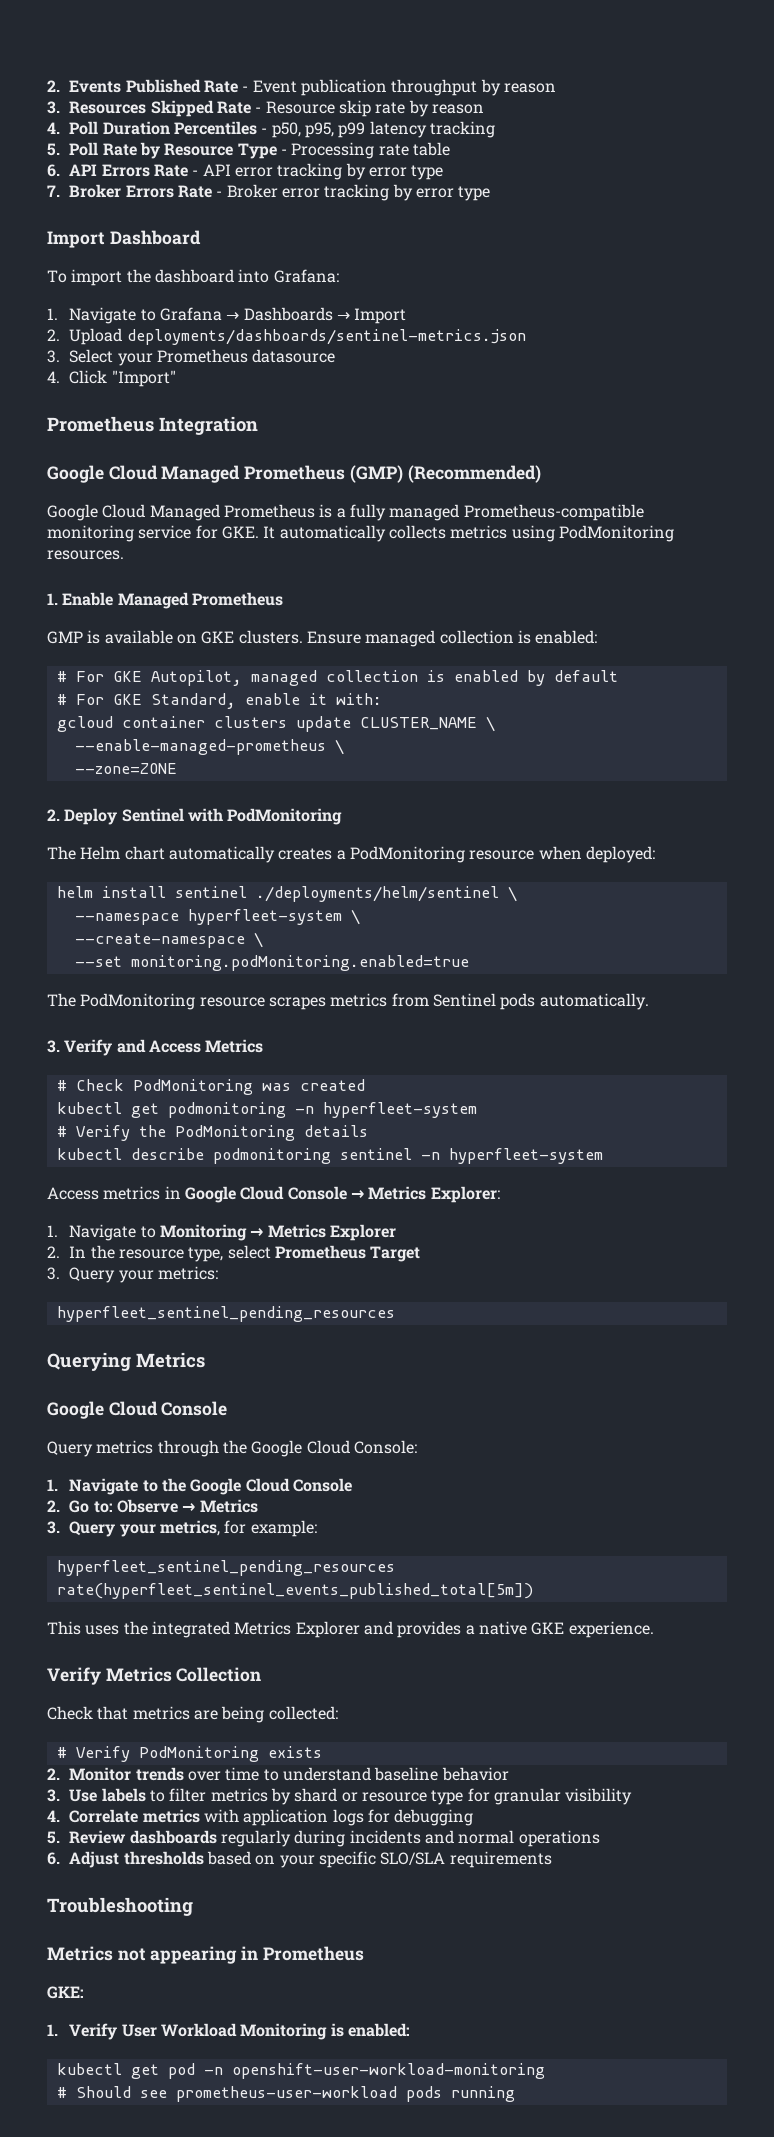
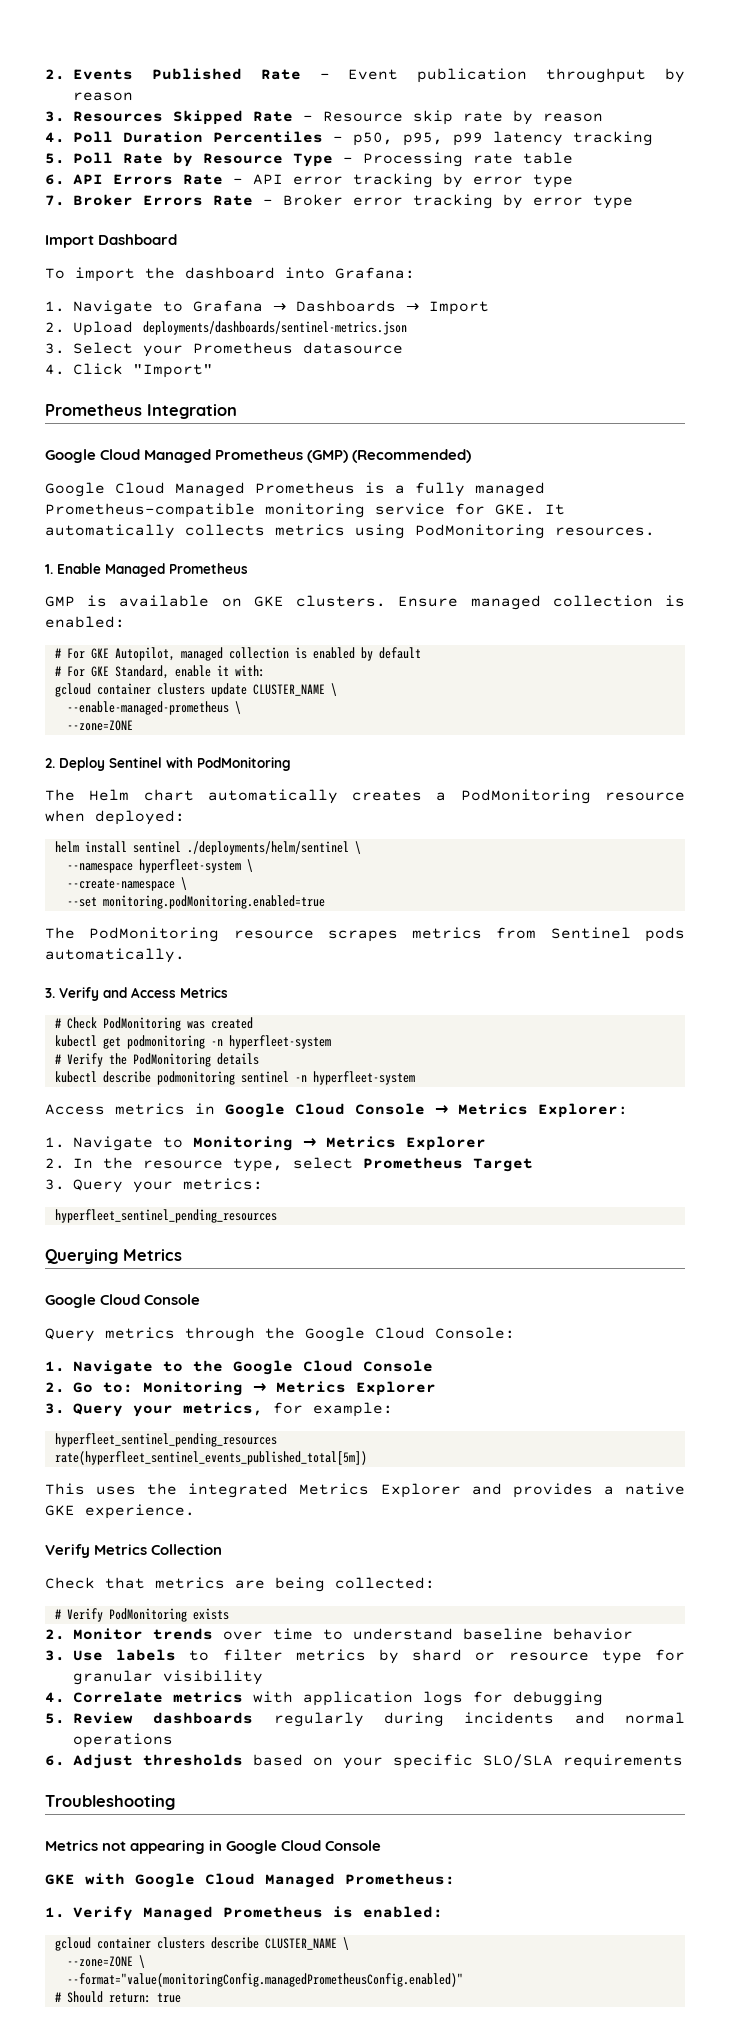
- 2. Go to: Observe → Metrics
+ 2. Go to: Monitoring → Metrics Explorer
- Metrics not appearing in Prometheus
- GKE:
+ Metrics not appearing in Google Cloud Console
+ GKE with Google Cloud Managed Prometheus:
- 1. Verify User Workload Monitoring is enabled:
- kubectl get pod -n openshift-user-workload-monitoring
- # Should see prometheus-user-workload pods running
+ 1. Verify Managed Prometheus is enabled:
+ gcloud container clusters describe CLUSTER_NAME \
+ --zone=ZONE \
+ --format="value(monitoringConfig.managedPrometheusConfig.enabled)"
+ # Should return: true

